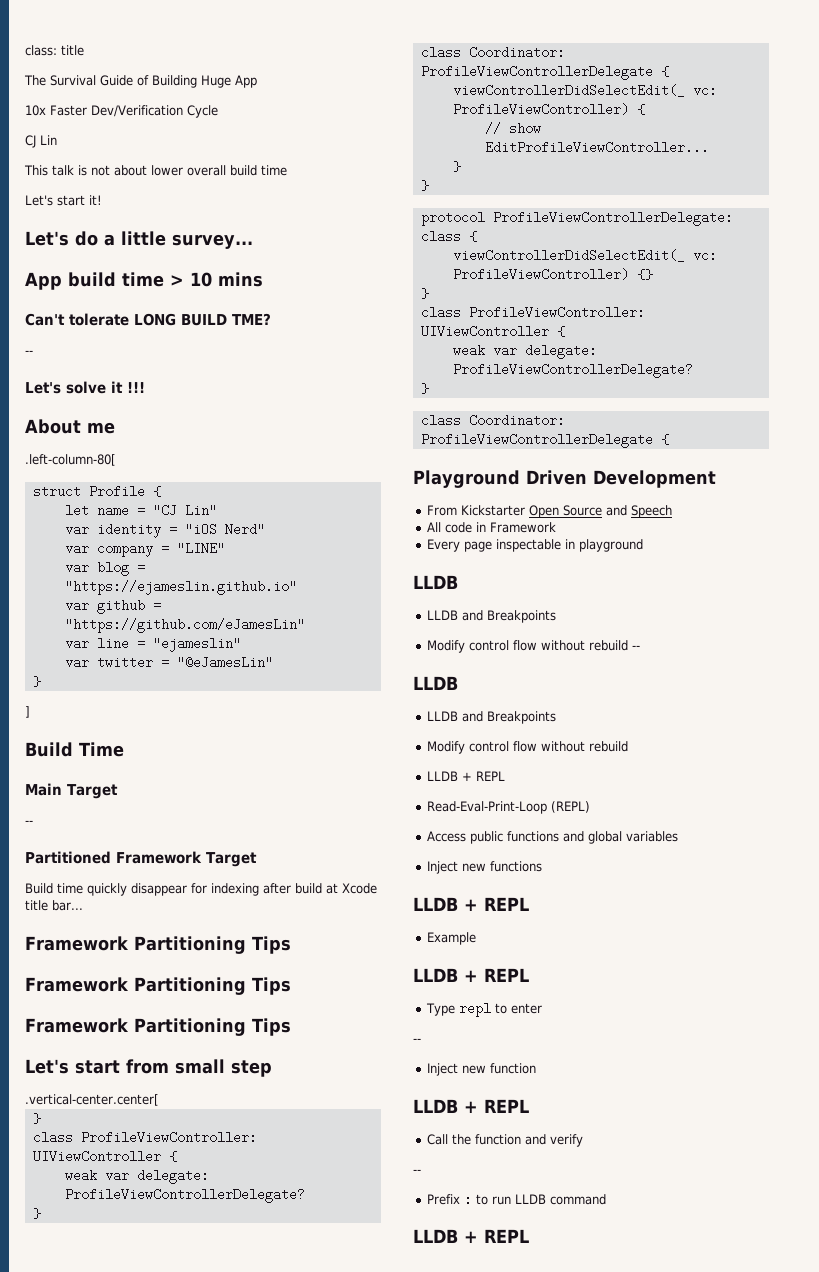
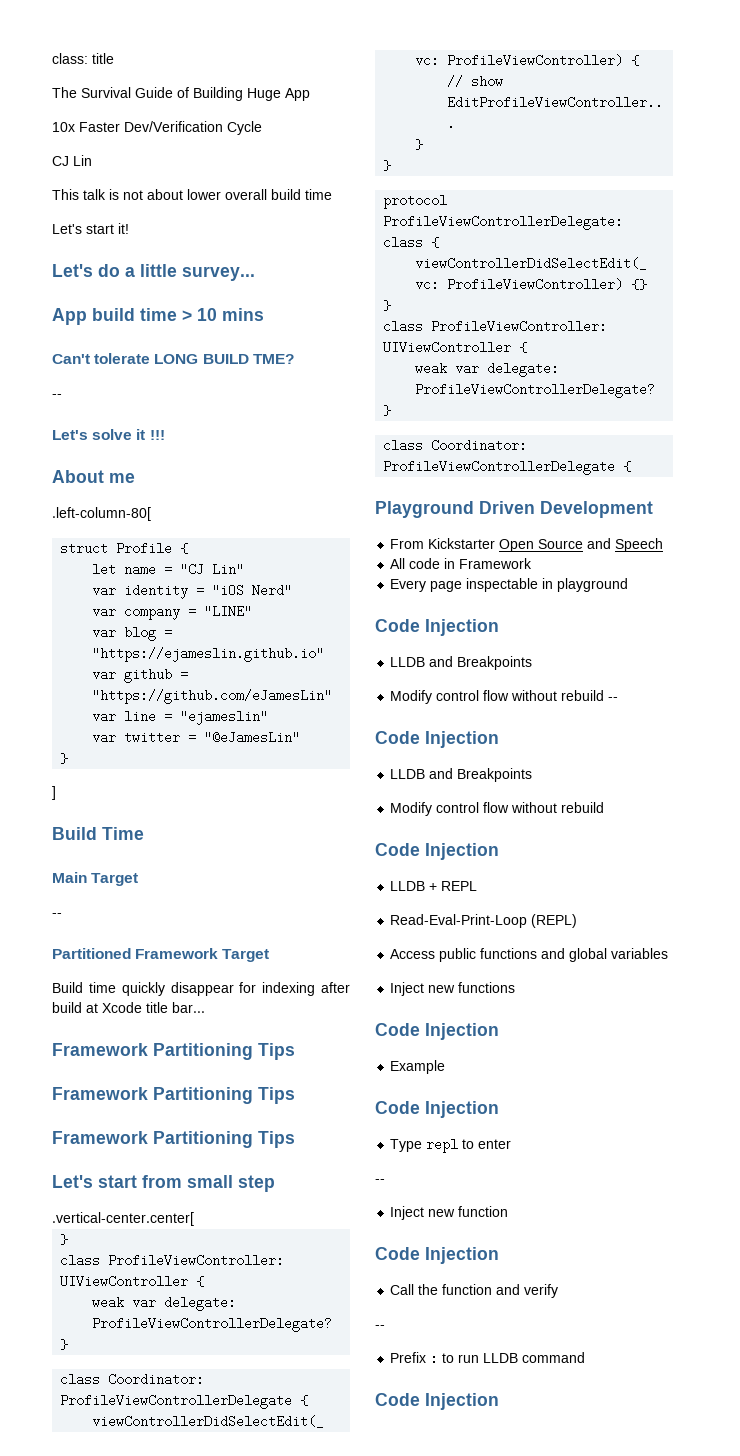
  Every page inspectable in playground
- LLDB
+ Code Injection
  Modify control flow without rebuild --
- LLDB
+ Code Injection
  LLDB and Breakpoints
  Modify control flow without rebuild
+ Code Injection
  Inject new functions
- LLDB + REPL
+ Code Injection
  Example
- LLDB + REPL
+ Code Injection
  Inject new function
- LLDB + REPL
+ Code Injection
  Prefix : to run LLDB command
- LLDB + REPL
+ Code Injection

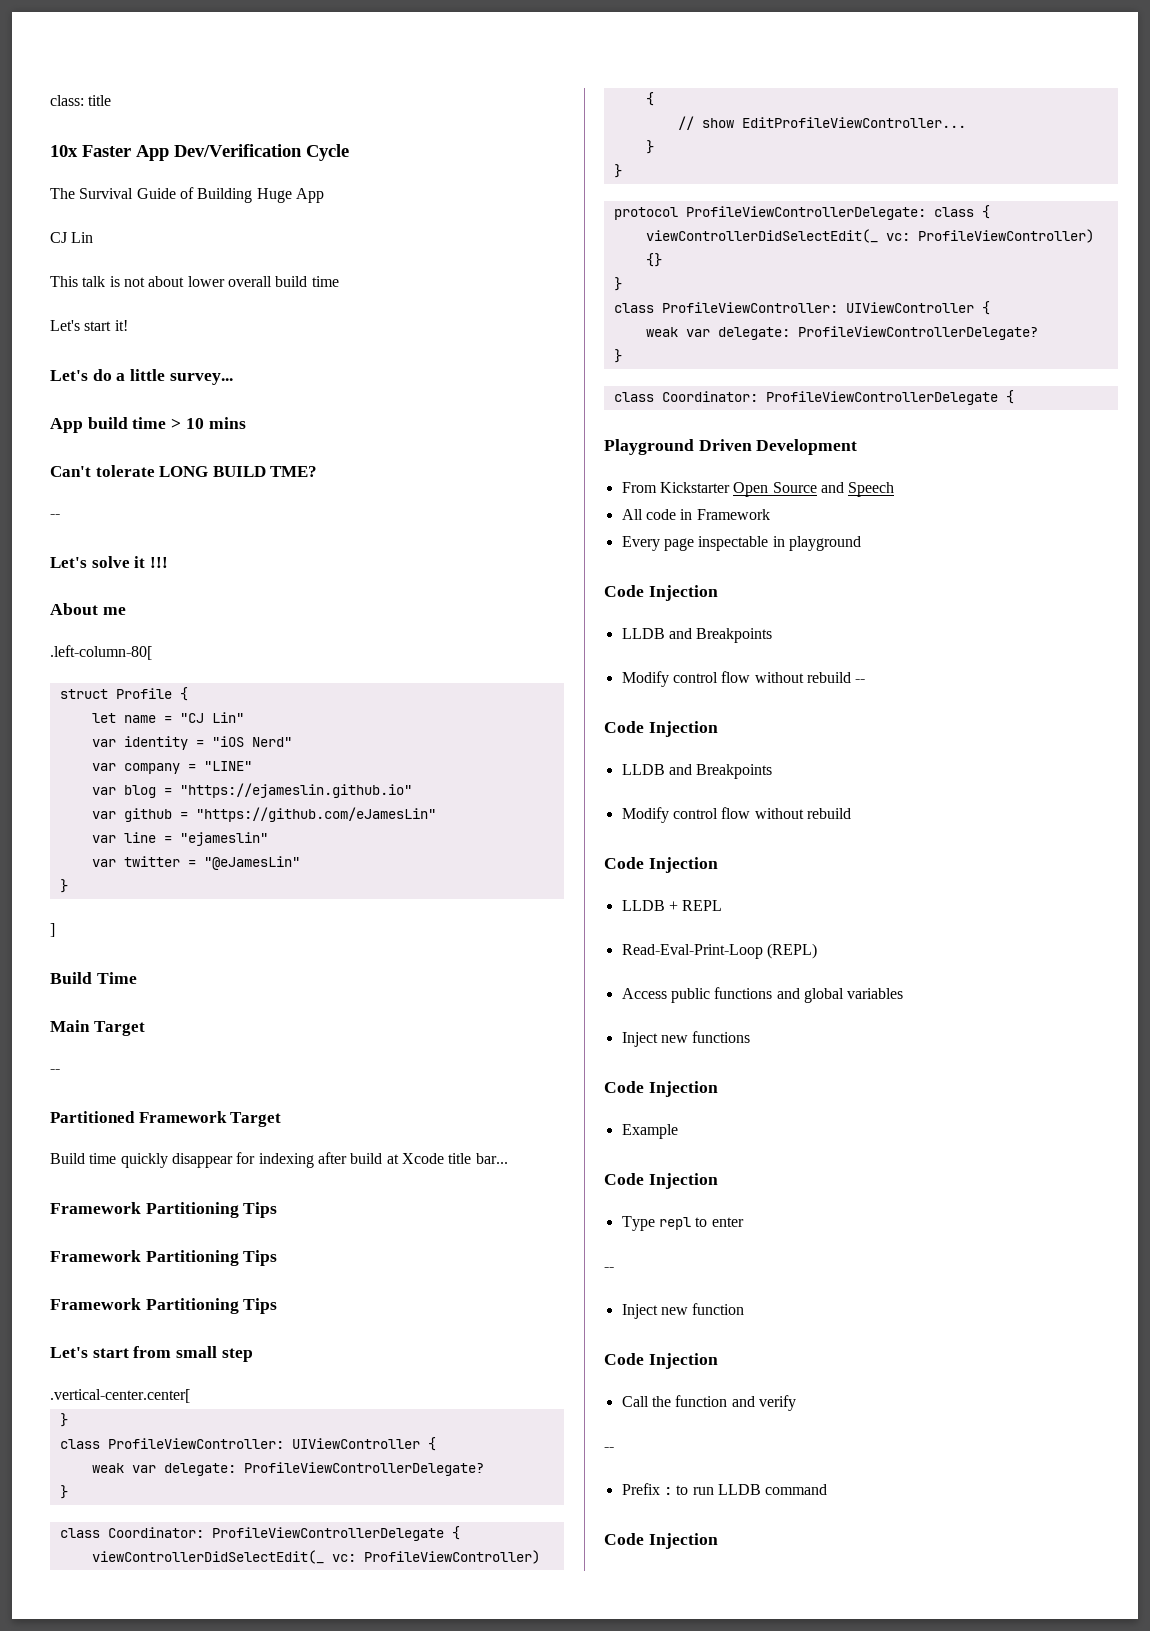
+ 10x Faster App Dev/Verification Cycle
- 10x Faster Dev/Verification Cycle

